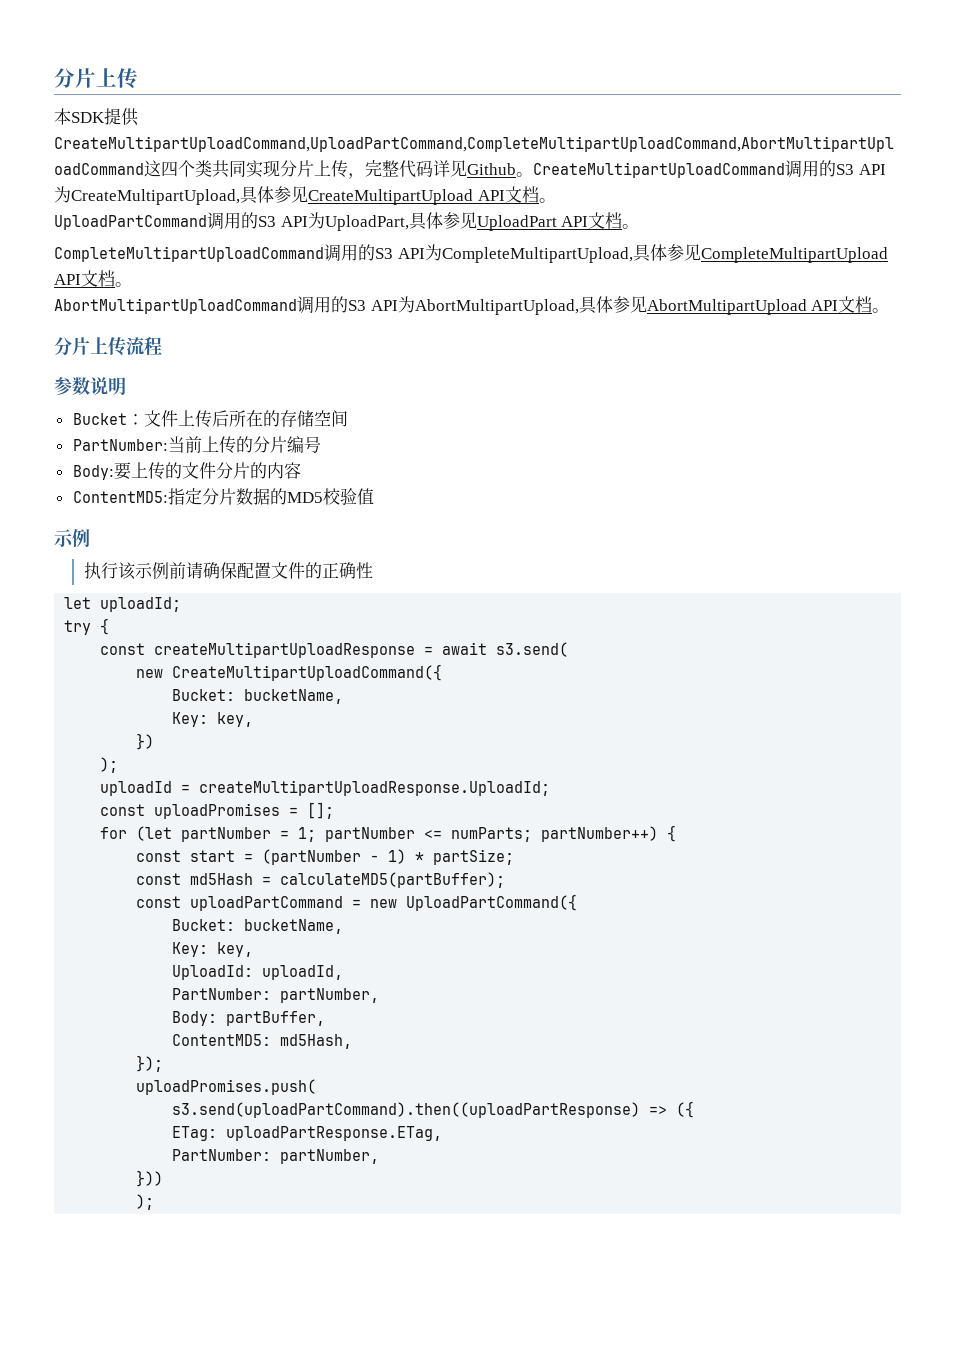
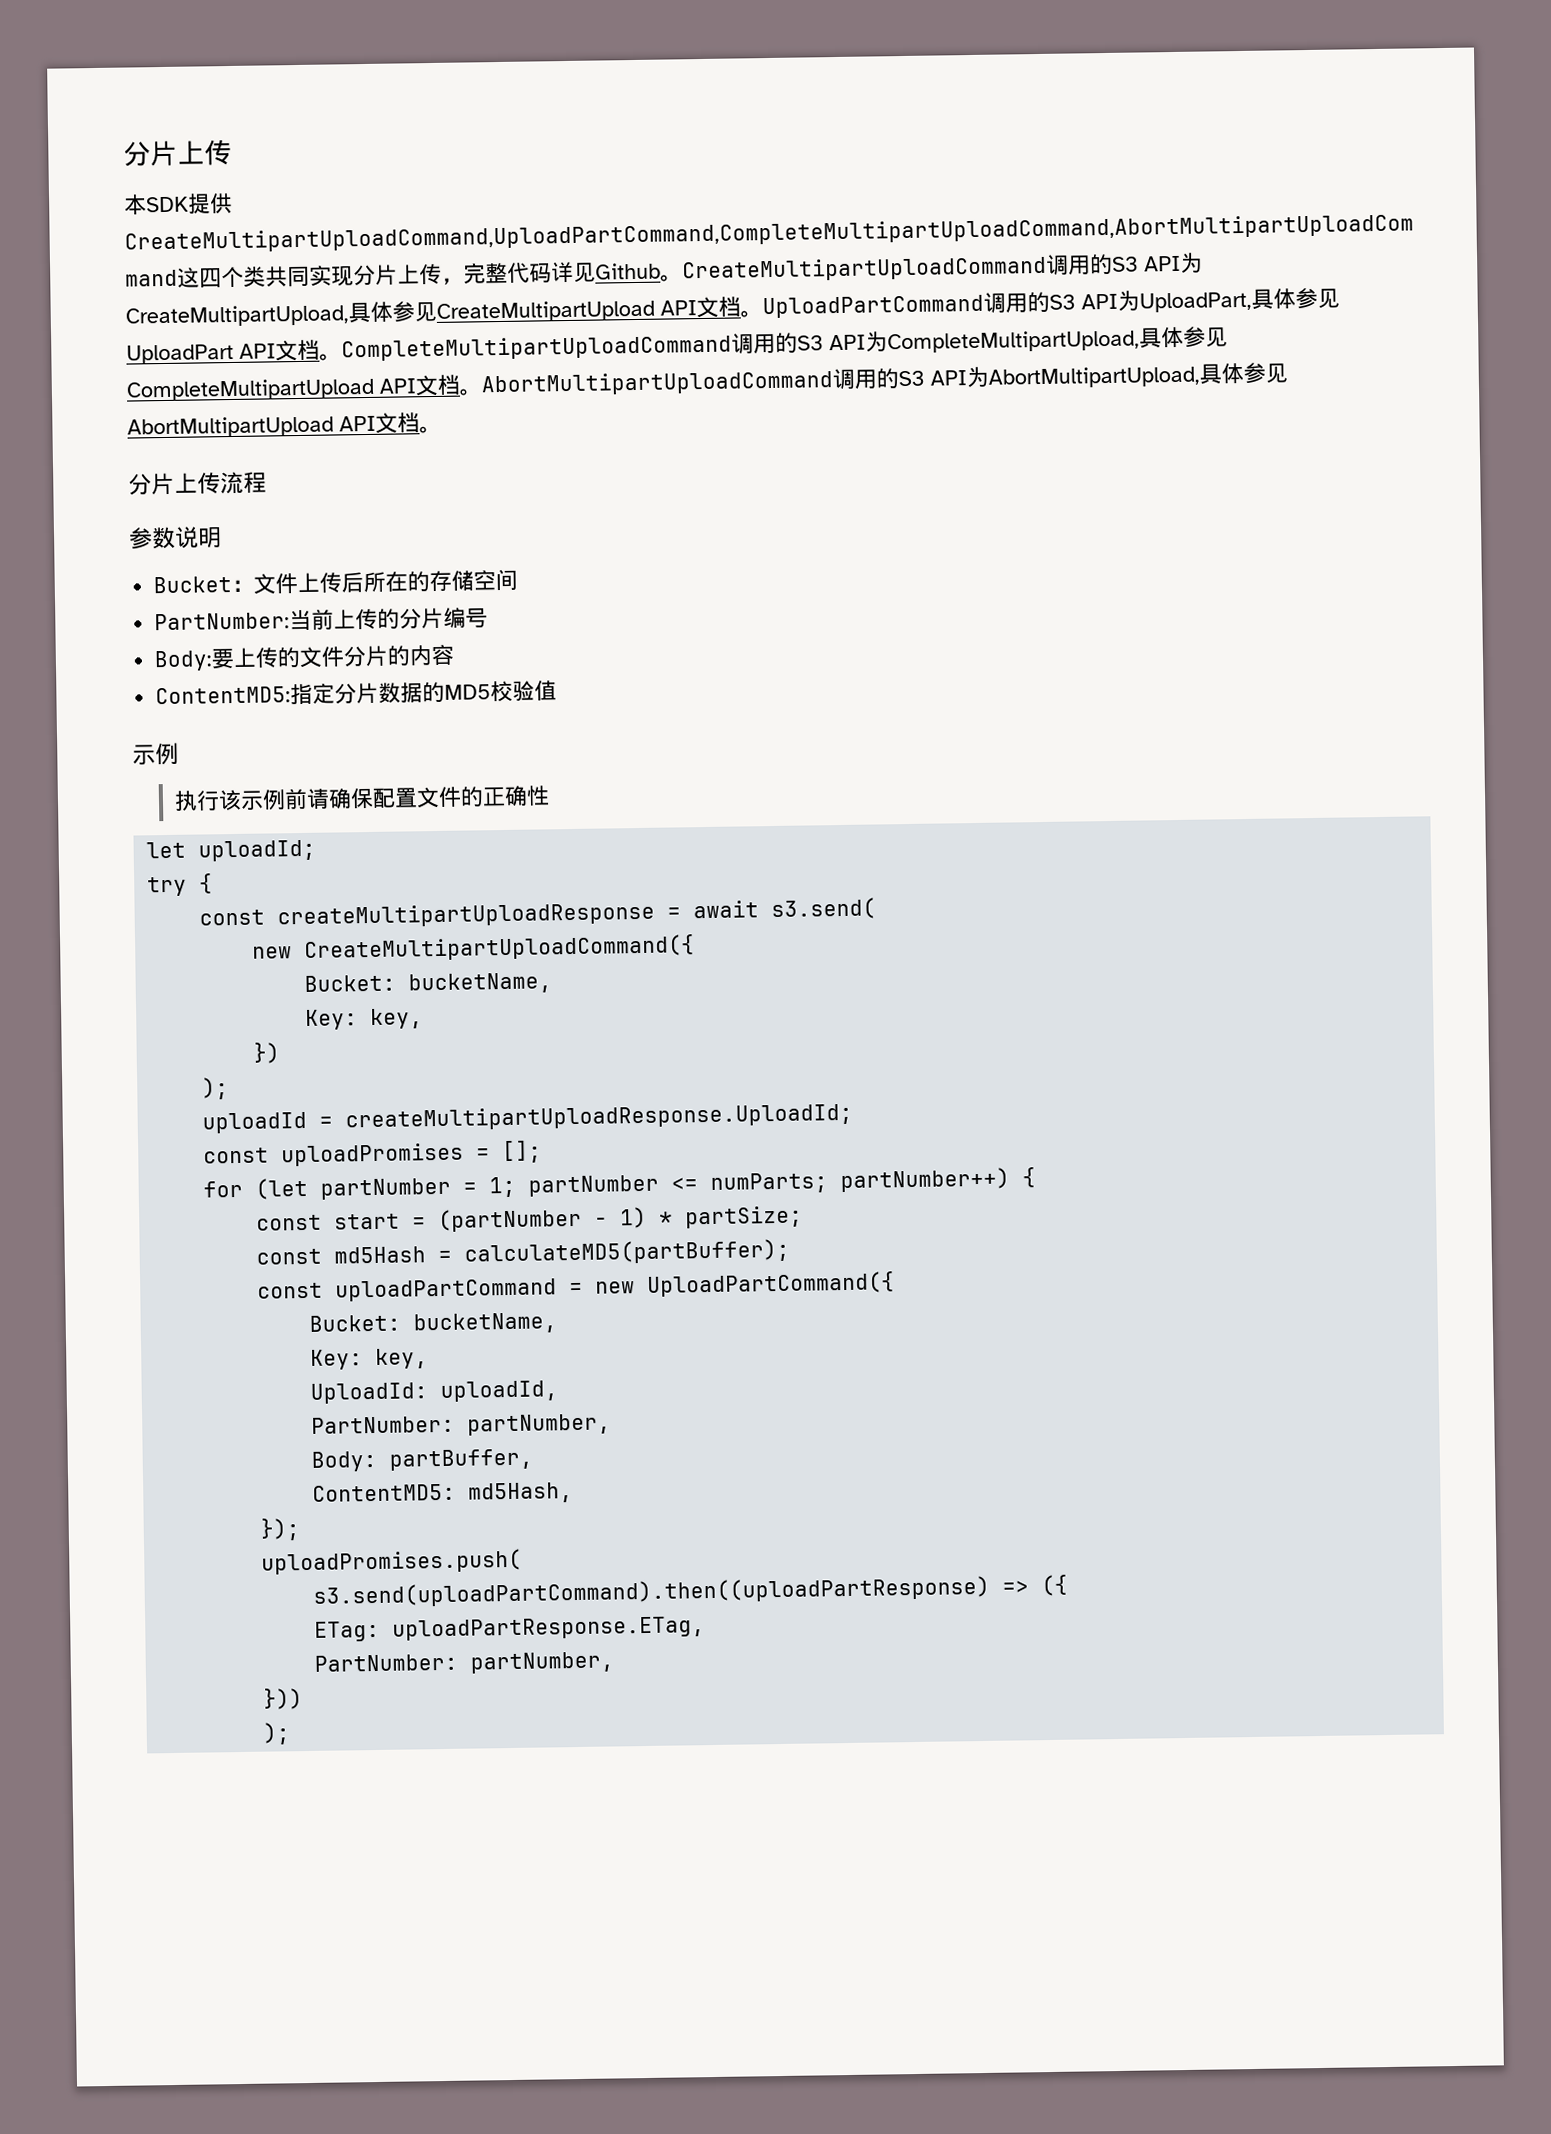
- CreateMultipartUploadCommand调用的S3 API为CreateMultipartUpload,具体参见CreateMultipartUpload API文档。
- UploadPartCommand调用的S3 API为UploadPart,具体参见UploadPart API文档。
- CompleteMultipartUploadCommand调用的S3 API为CompleteMultipartUpload,具体参见CompleteMultipartUpload API文档。
- AbortMultipartUploadCommand调用的S3 API为AbortMultipartUpload,具体参见AbortMultipartUpload API文档。
+ CreateMultipartUploadCommand调用的S3 API为CreateMultipartUpload,具体参见CreateMultipartUpload API文档。UploadPartCommand调用的S3 API为UploadPart,具体参见UploadPart API文档。CompleteMultipartUploadCommand调用的S3 API为CompleteMultipartUpload,具体参见CompleteMultipartUpload API文档。AbortMultipartUploadCommand调用的S3 API为AbortMultipartUpload,具体参见AbortMultipartUpload API文档。

